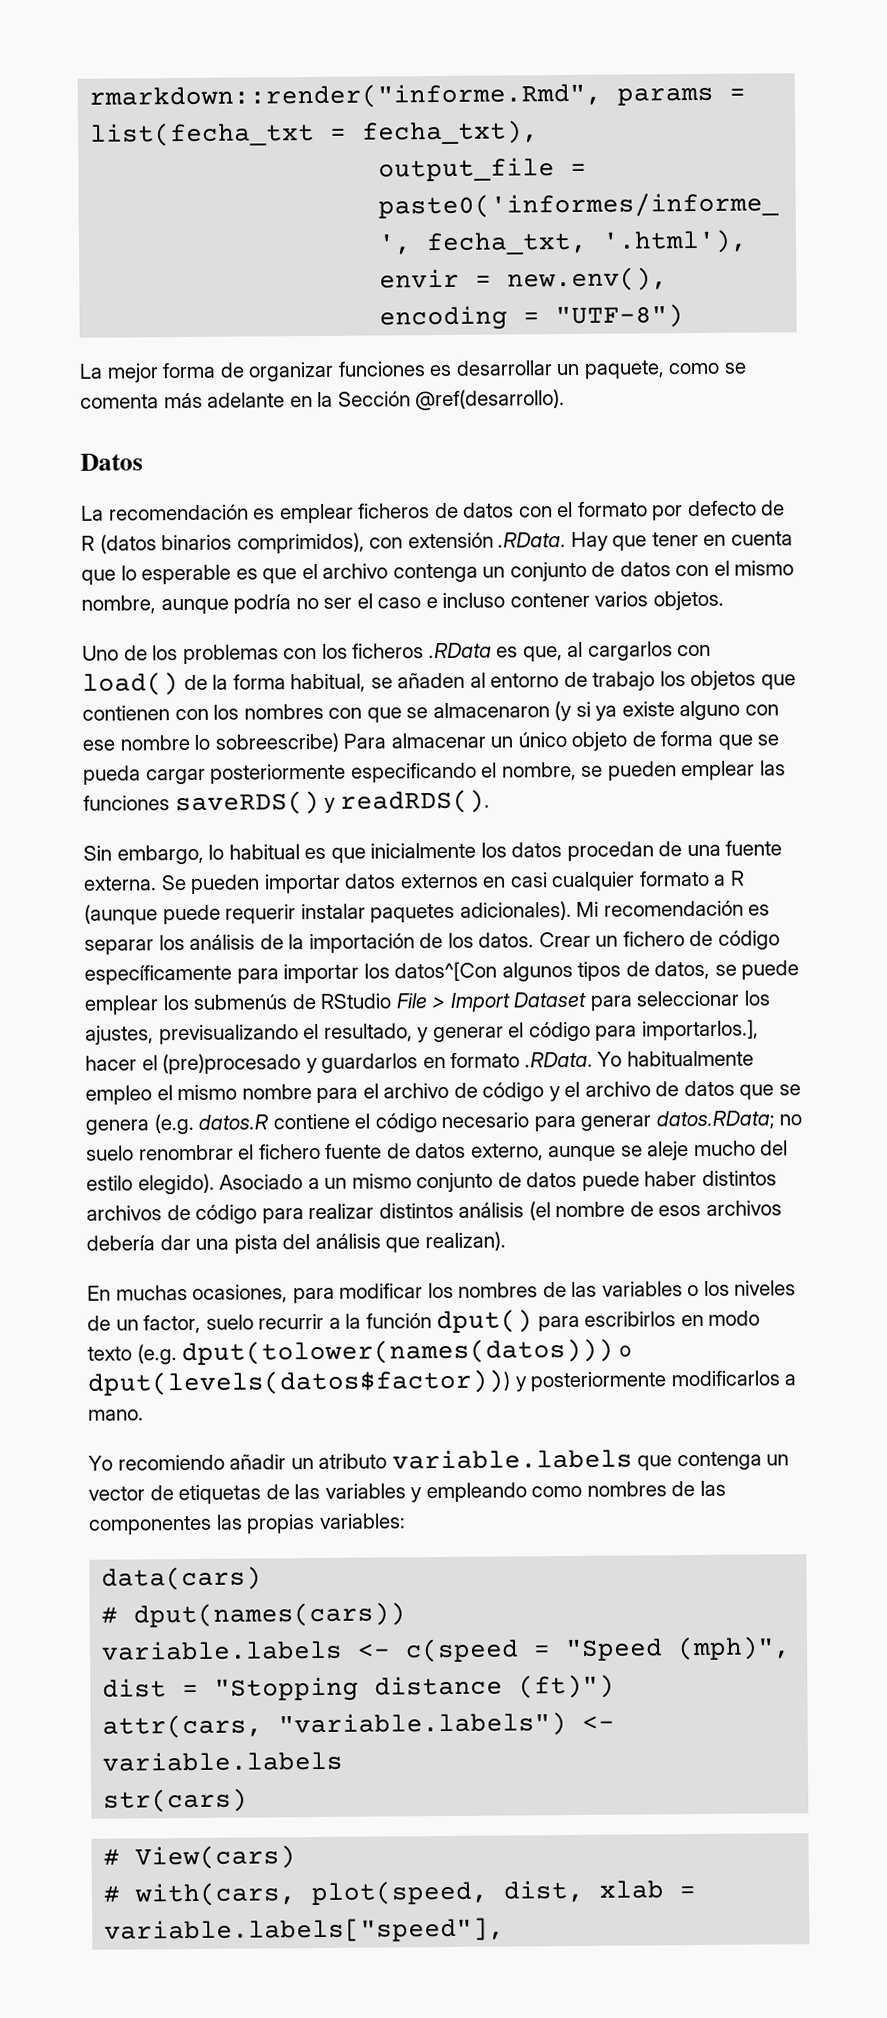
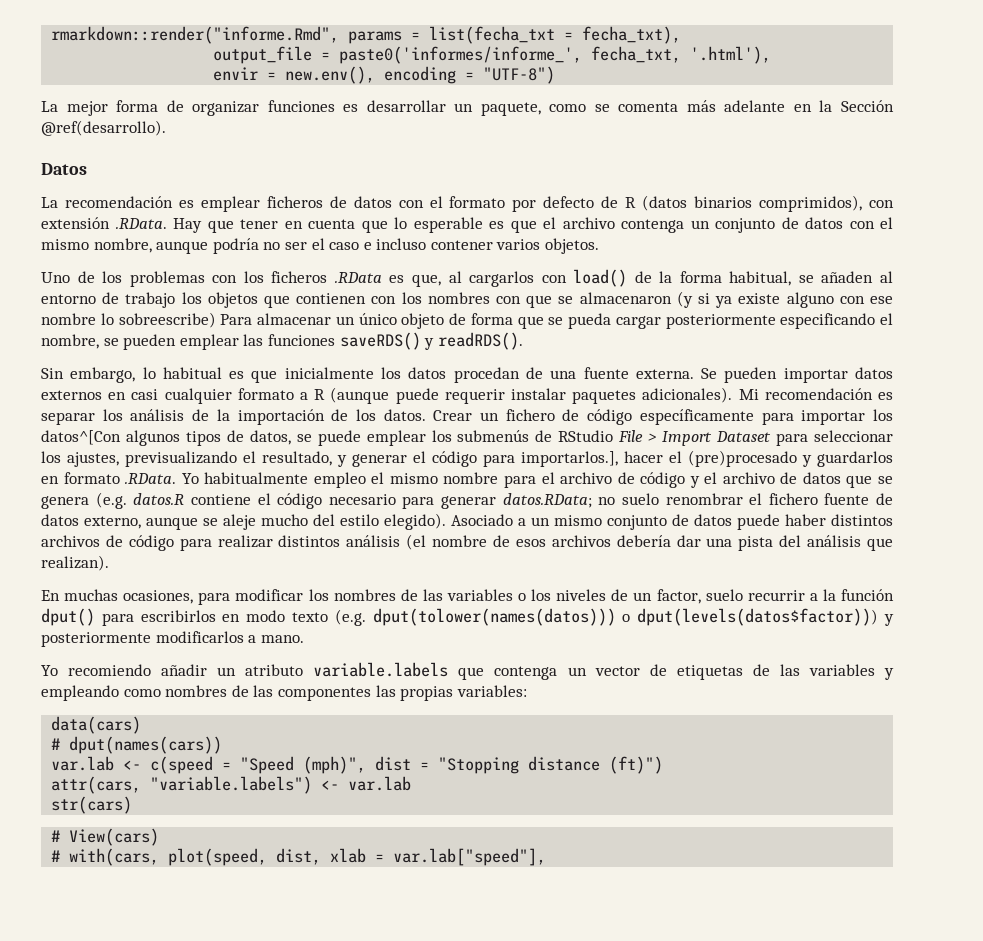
- variable.labels <- c(speed = "Speed (mph)", dist = "Stopping distance (ft)")
+ var.lab <- c(speed = "Speed (mph)", dist = "Stopping distance (ft)")
- attr(cars, "variable.labels") <- variable.labels
+ attr(cars, "variable.labels") <- var.lab
- # with(cars, plot(speed, dist, xlab = variable.labels["speed"],
+ # with(cars, plot(speed, dist, xlab = var.lab["speed"],

